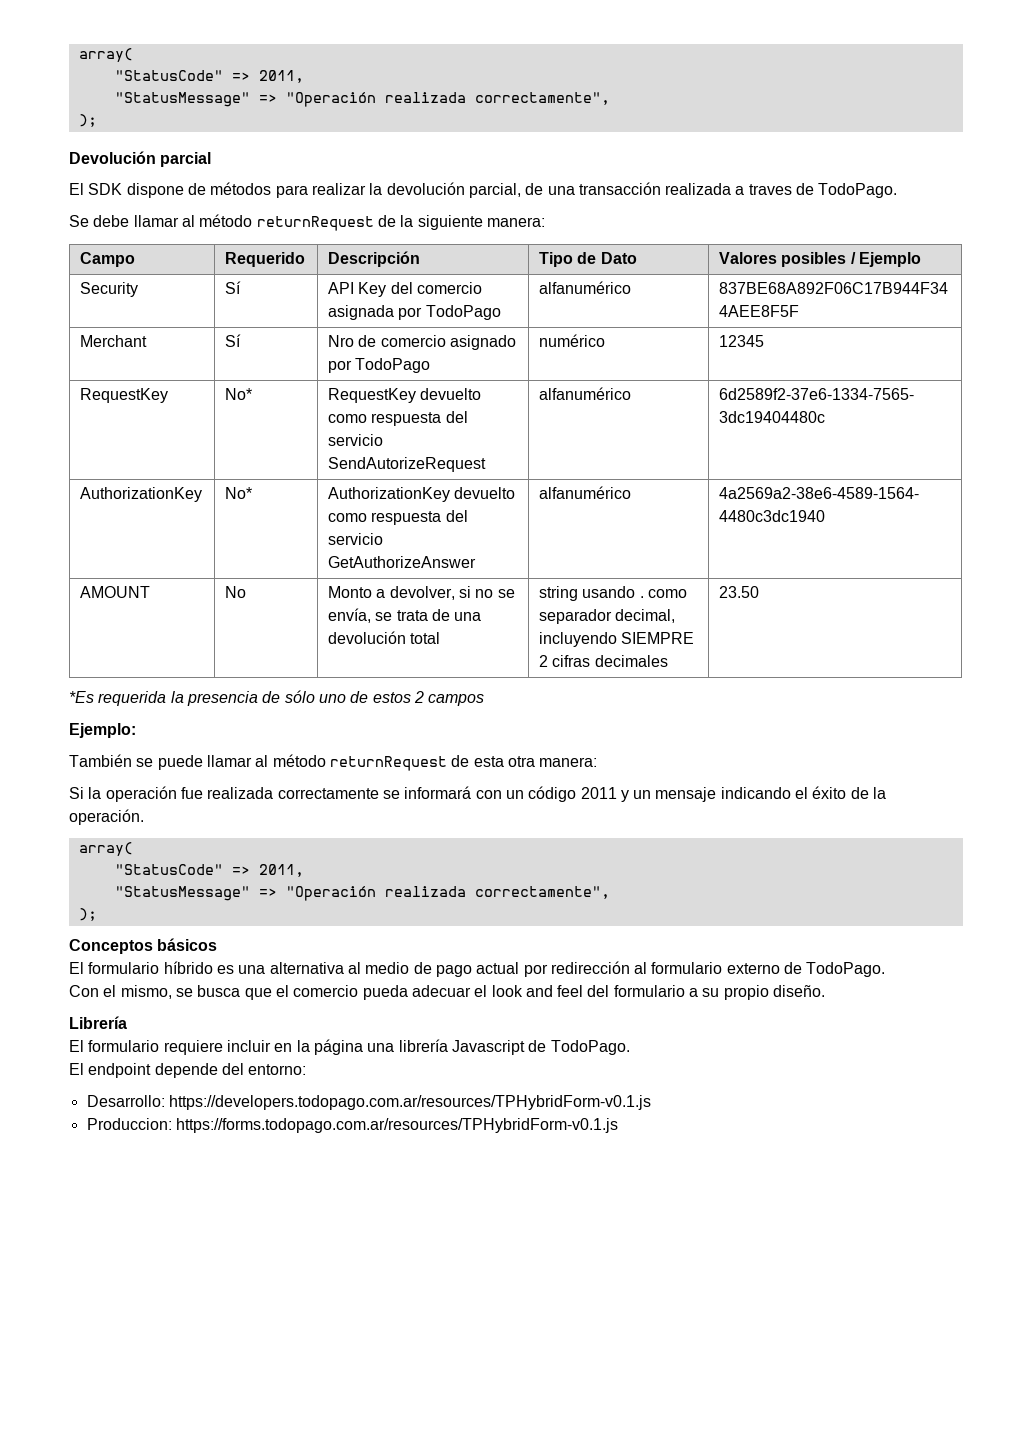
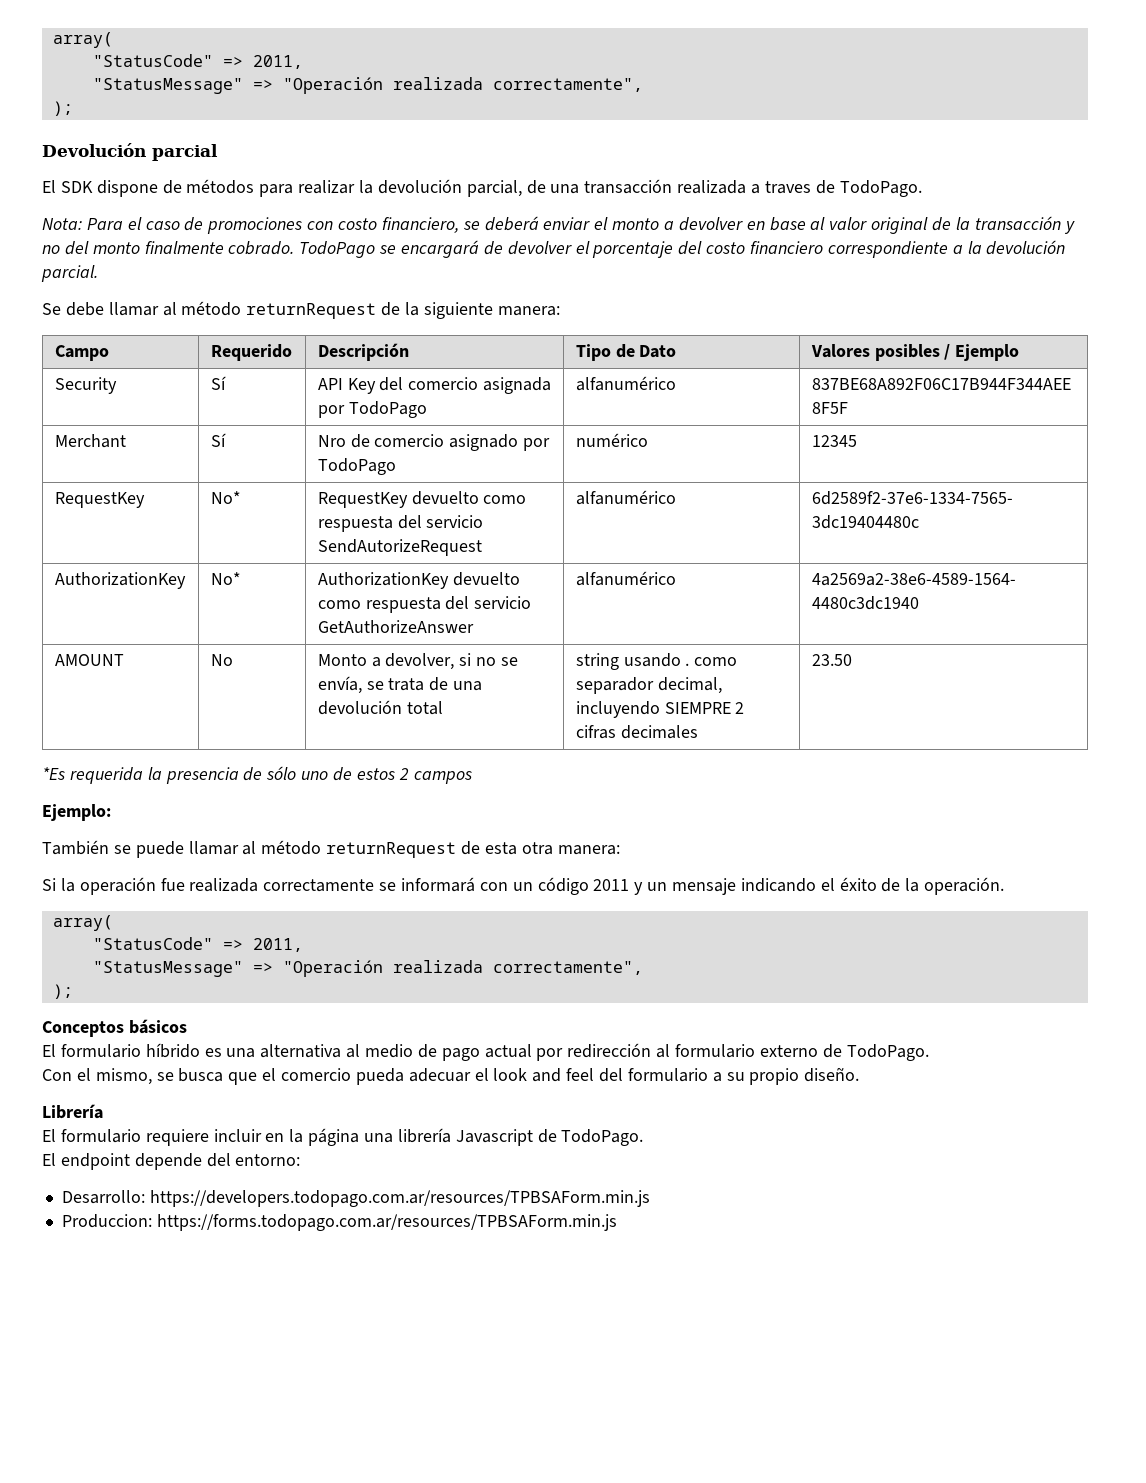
+ Nota: Para el caso de promociones con costo financiero, se deberá enviar el monto a devolver en base al valor original de la transacción y no del monto finalmente cobrado. TodoPago se encargará de devolver el porcentaje del costo financiero correspondiente a la devolución parcial.
- Desarrollo: https://developers.todopago.com.ar/resources/TPHybridForm-v0.1.js
+ Desarrollo: https://developers.todopago.com.ar/resources/TPBSAForm.min.js
- Produccion: https://forms.todopago.com.ar/resources/TPHybridForm-v0.1.js
+ Produccion: https://forms.todopago.com.ar/resources/TPBSAForm.min.js

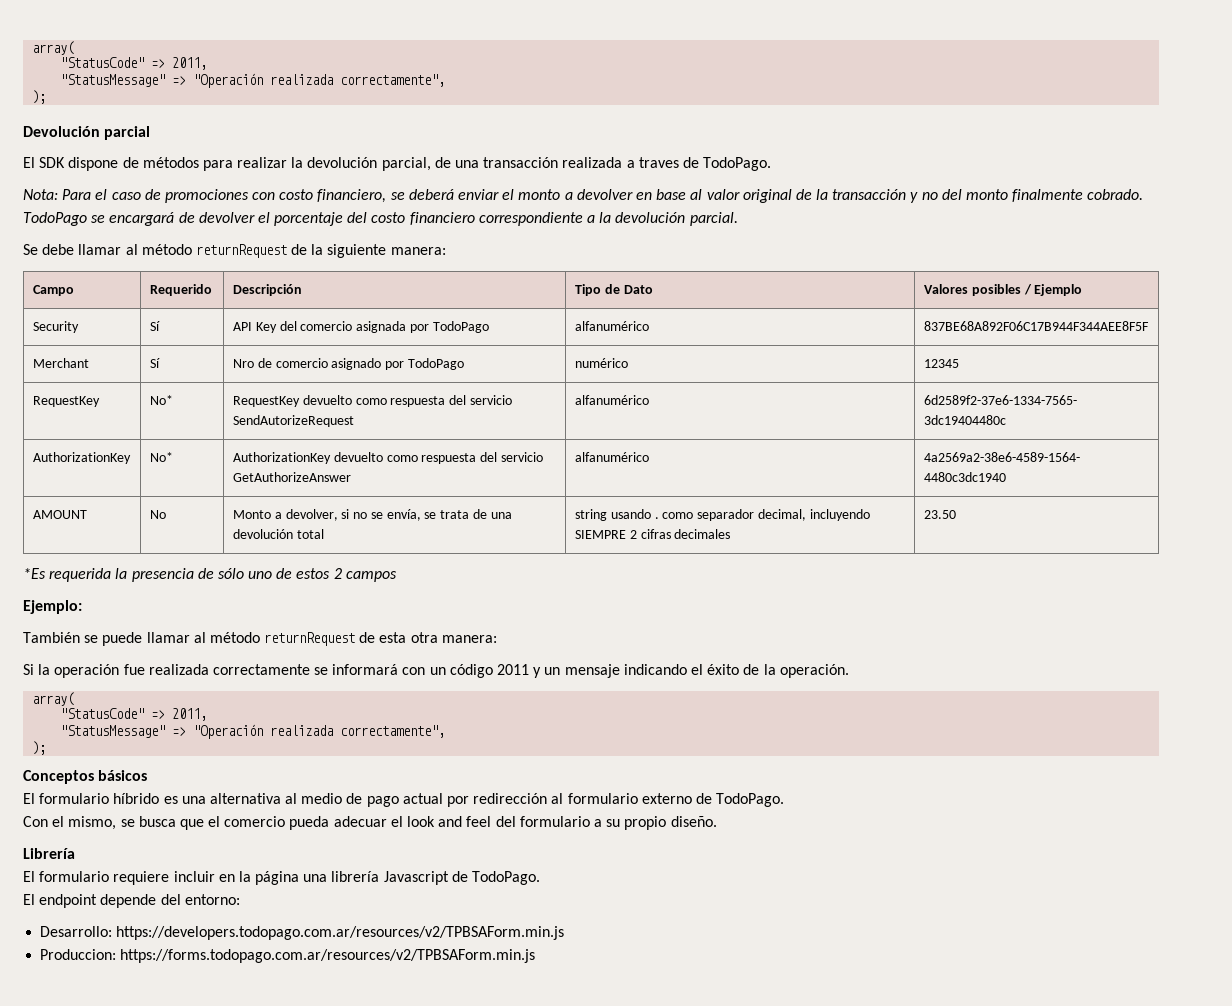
- Desarrollo: https://developers.todopago.com.ar/resources/TPBSAForm.min.js
+ Desarrollo: https://developers.todopago.com.ar/resources/v2/TPBSAForm.min.js
- Produccion: https://forms.todopago.com.ar/resources/TPBSAForm.min.js
+ Produccion: https://forms.todopago.com.ar/resources/v2/TPBSAForm.min.js

